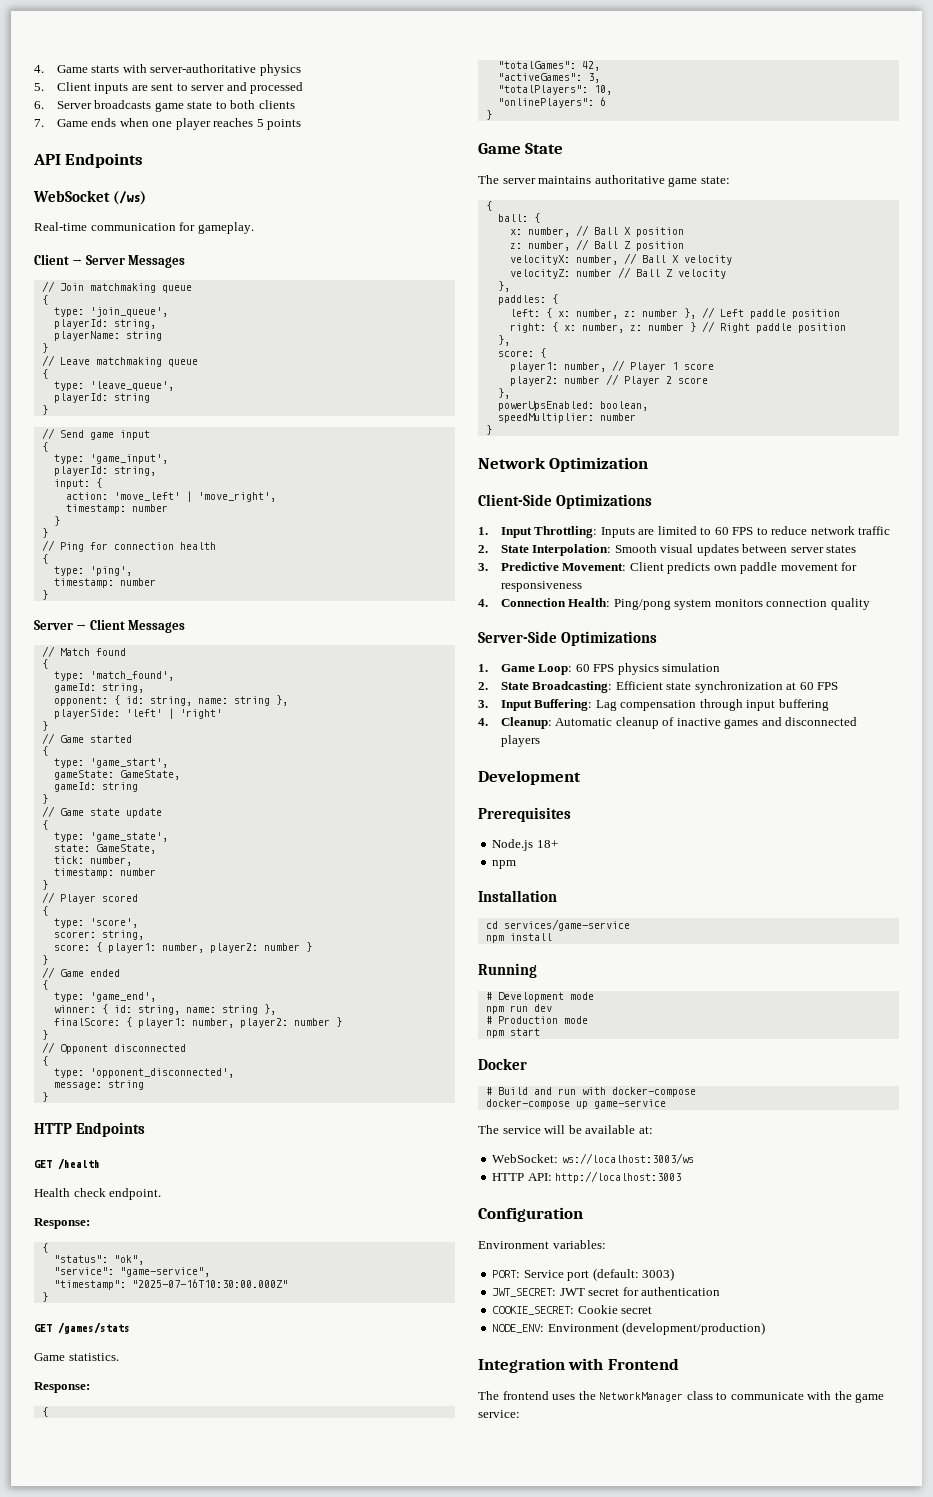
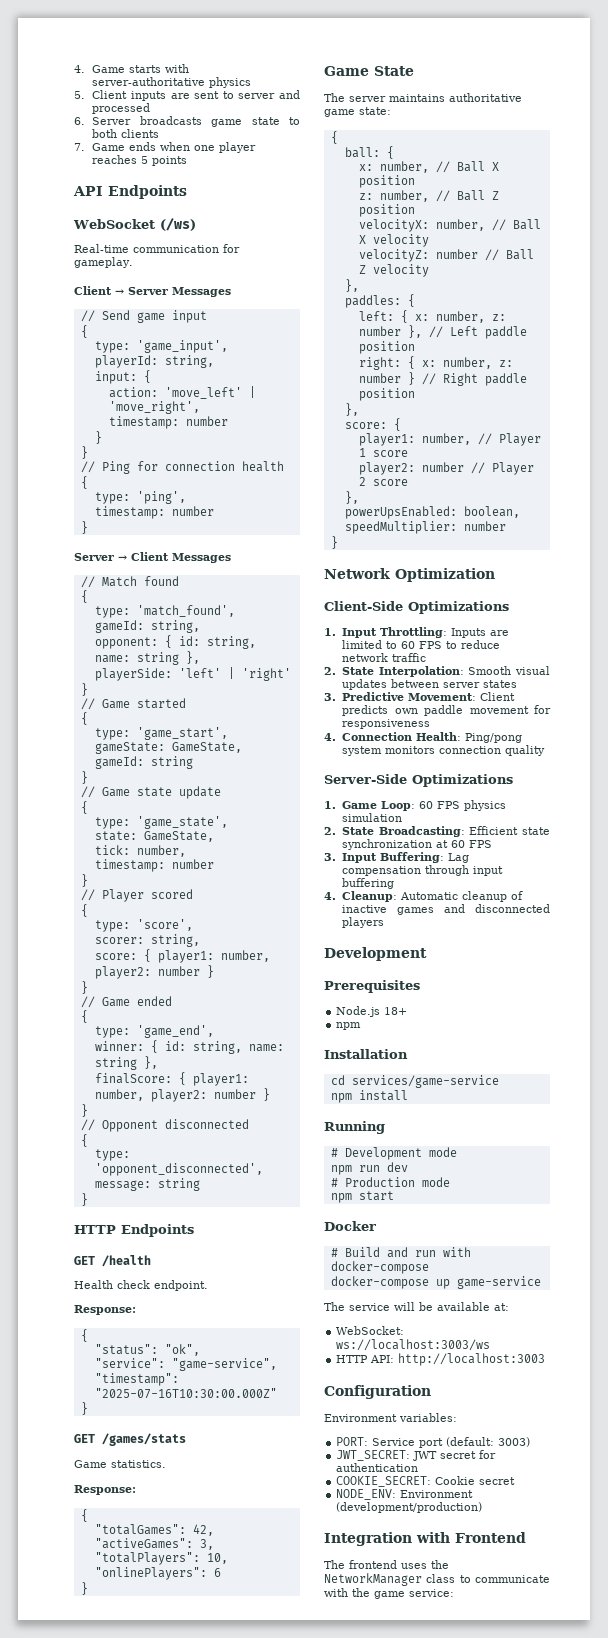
- // Join matchmaking queue
- {
- type: 'join_queue',
- playerId: string,
- playerName: string
- }
- // Leave matchmaking queue
- {
- type: 'leave_queue',
- playerId: string
- }

